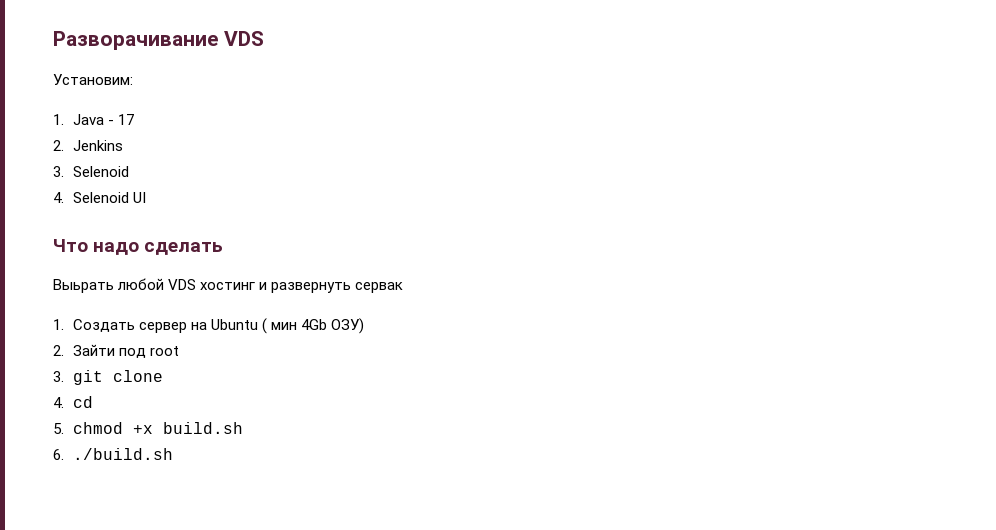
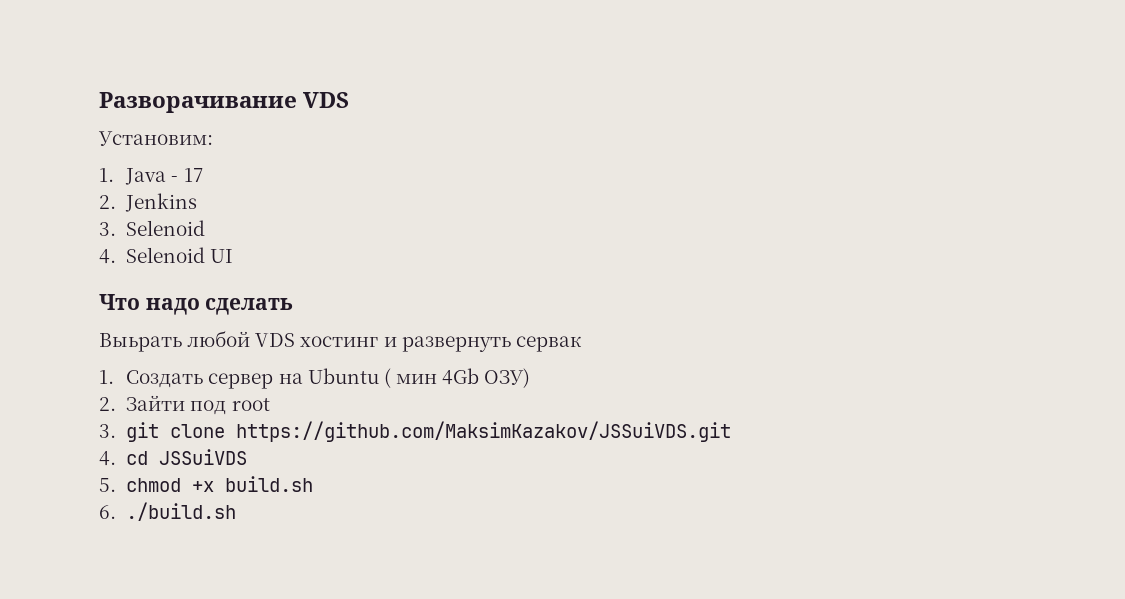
- 3. git clone
+ 3. git clone https://github.com/MaksimKazakov/JSSuiVDS.git
- 4. cd
+ 4. cd JSSuiVDS

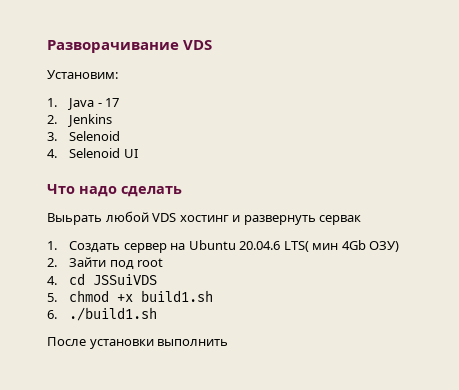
- 1. Создать сервер на Ubuntu ( мин 4Gb ОЗУ)
+ 1. Создать сервер на Ubuntu 20.04.6 LTS( мин 4Gb ОЗУ)
- 3. git clone https://github.com/MaksimKazakov/JSSuiVDS.git
- 5. chmod +x build.sh
+ 5. chmod +x build1.sh
- 6. ./build.sh
+ 6. ./build1.sh
+ После установки выполнить

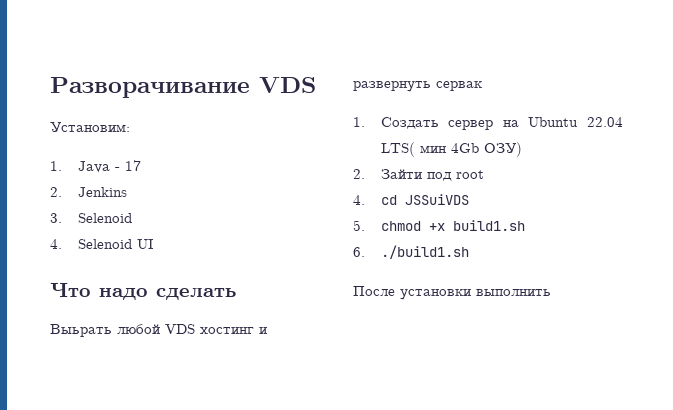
- 1. Создать сервер на Ubuntu 20.04.6 LTS( мин 4Gb ОЗУ)
+ 1. Создать сервер на Ubuntu 22.04 LTS( мин 4Gb ОЗУ)

